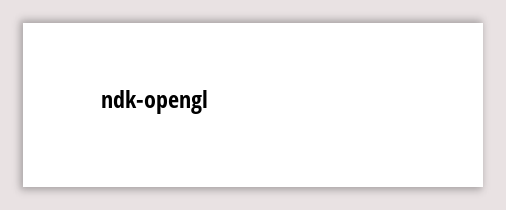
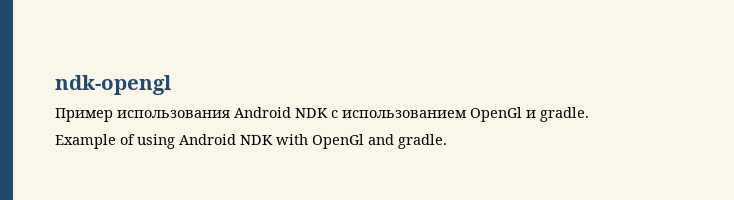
+ Пример использования Android NDK с использованием OpenGl и gradle.
+ Example of using Android NDK with OpenGl and gradle.

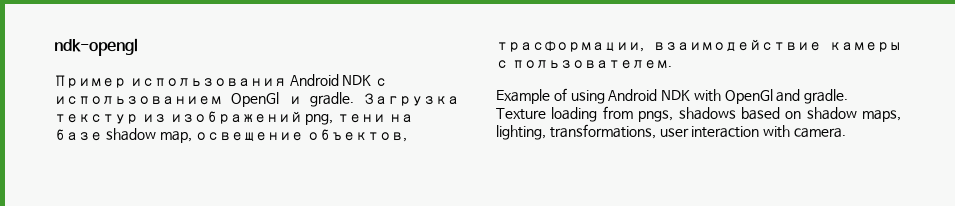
+ Загрузка текстур из изображений png, тени на базе shadow map, освещение объектов, трасформации, взаимодействие камеры с пользователем.
+ Texture loading from pngs, shadows based on shadow maps, lighting, transformations, user interaction with camera.

